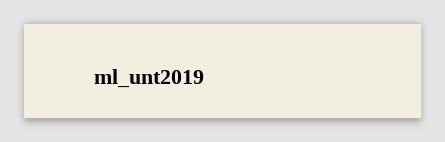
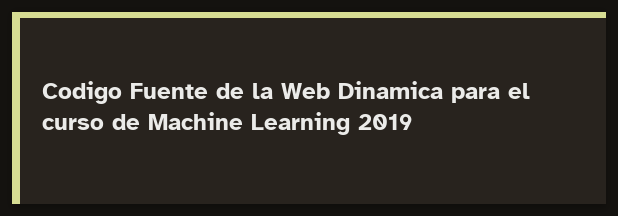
- ml_unt2019
+ Codigo Fuente de la Web Dinamica para el curso de Machine Learning 2019

